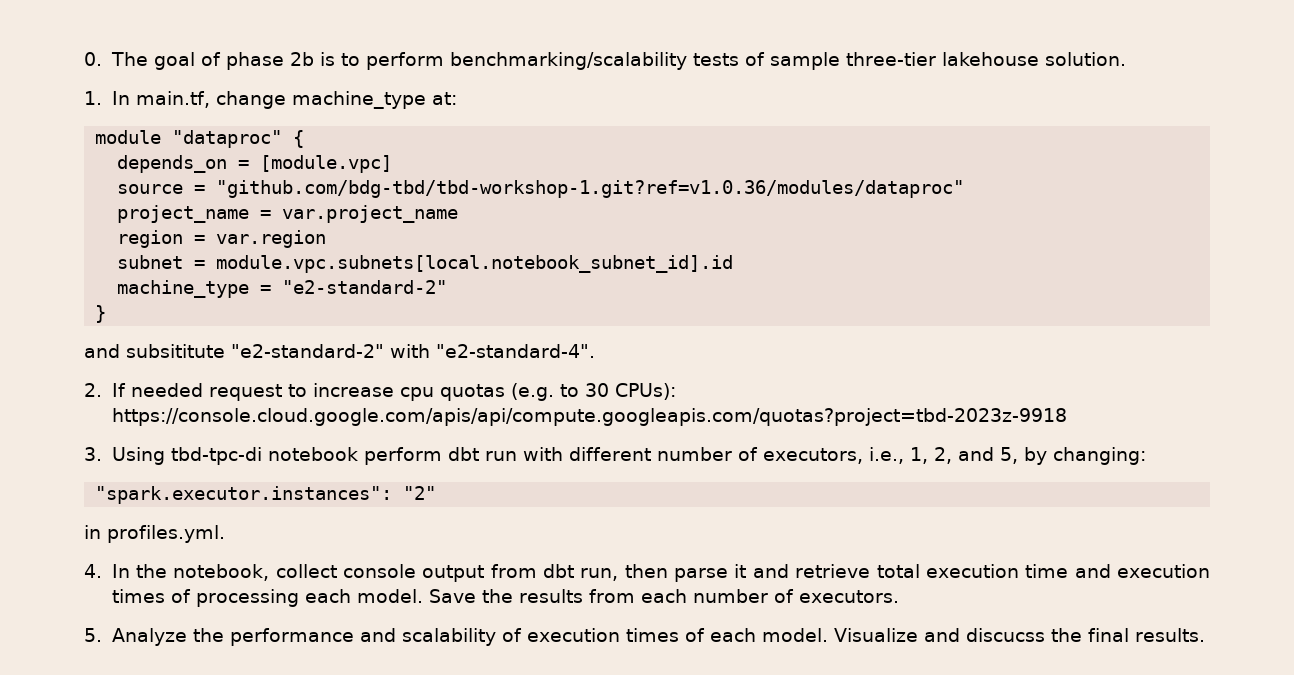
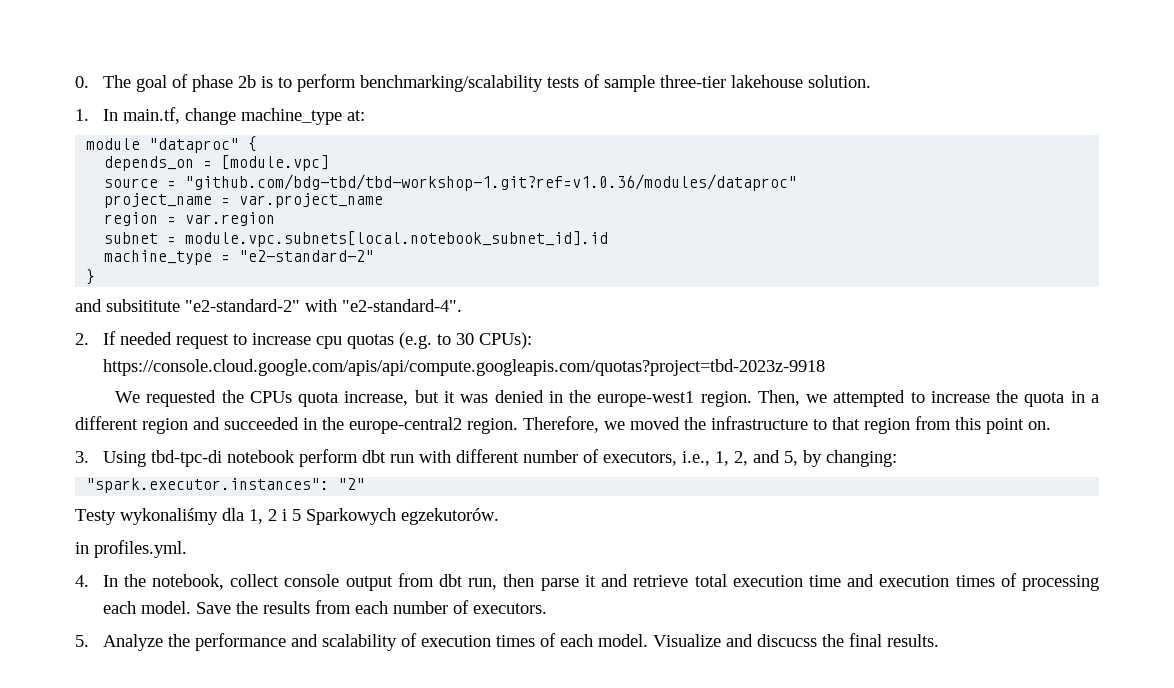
+ We requested the CPUs quota increase, but it was denied in the europe-west1 region. Then, we attempted to increase the quota in a different region and succeeded in the europe-central2 region. Therefore, we moved the infrastructure to that region from this point on.
+ Testy wykonaliśmy dla 1, 2 i 5 Sparkowych egzekutorów.

